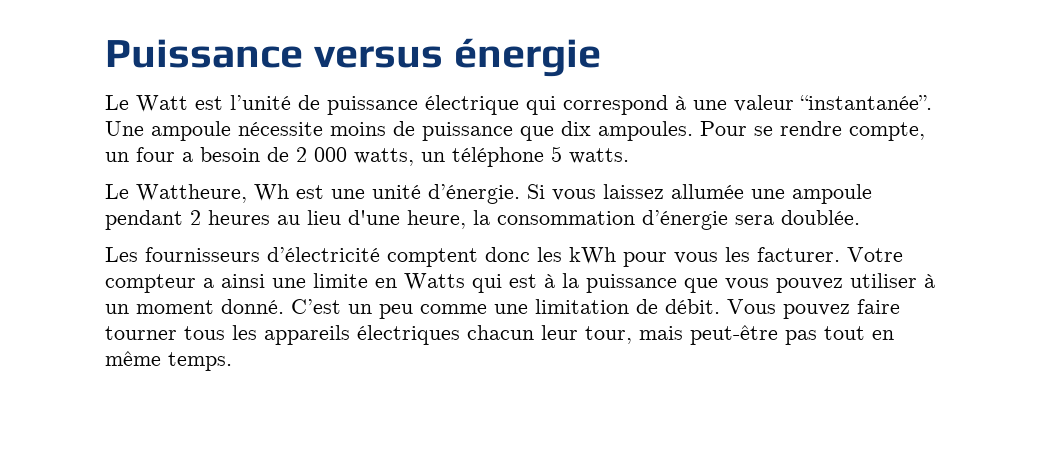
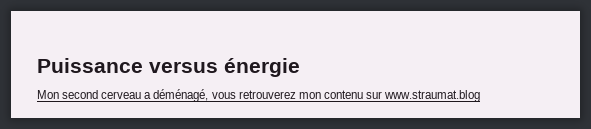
- Le Watt est l’unité de puissance électrique qui correspond à une valeur “instantanée”. Une ampoule nécessite moins de puissance que dix ampoules. Pour se rendre compte, un four a besoin de 2 000 watts, un téléphone 5 watts.
- Le Wattheure, Wh est une unité d’énergie. Si vous laissez allumée une ampoule pendant 2 heures au lieu d'une heure, la consommation d’énergie sera doublée.
- Les fournisseurs d’électricité comptent donc les kWh pour vous les facturer. Votre compteur a ainsi une limite en Watts qui est à la puissance que vous pouvez utiliser à un moment donné. C’est un peu comme une limitation de débit. Vous pouvez faire tourner tous les appareils électriques chacun leur tour, mais peut-être pas tout en même temps.
+ Mon second cerveau a déménagé, vous retrouverez mon contenu sur www.straumat.blog

